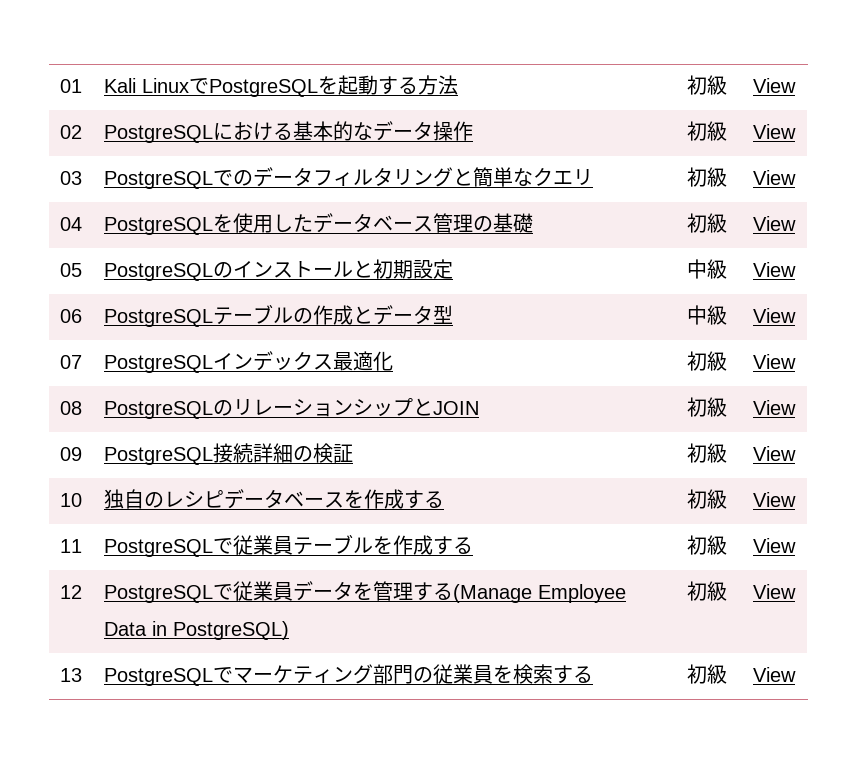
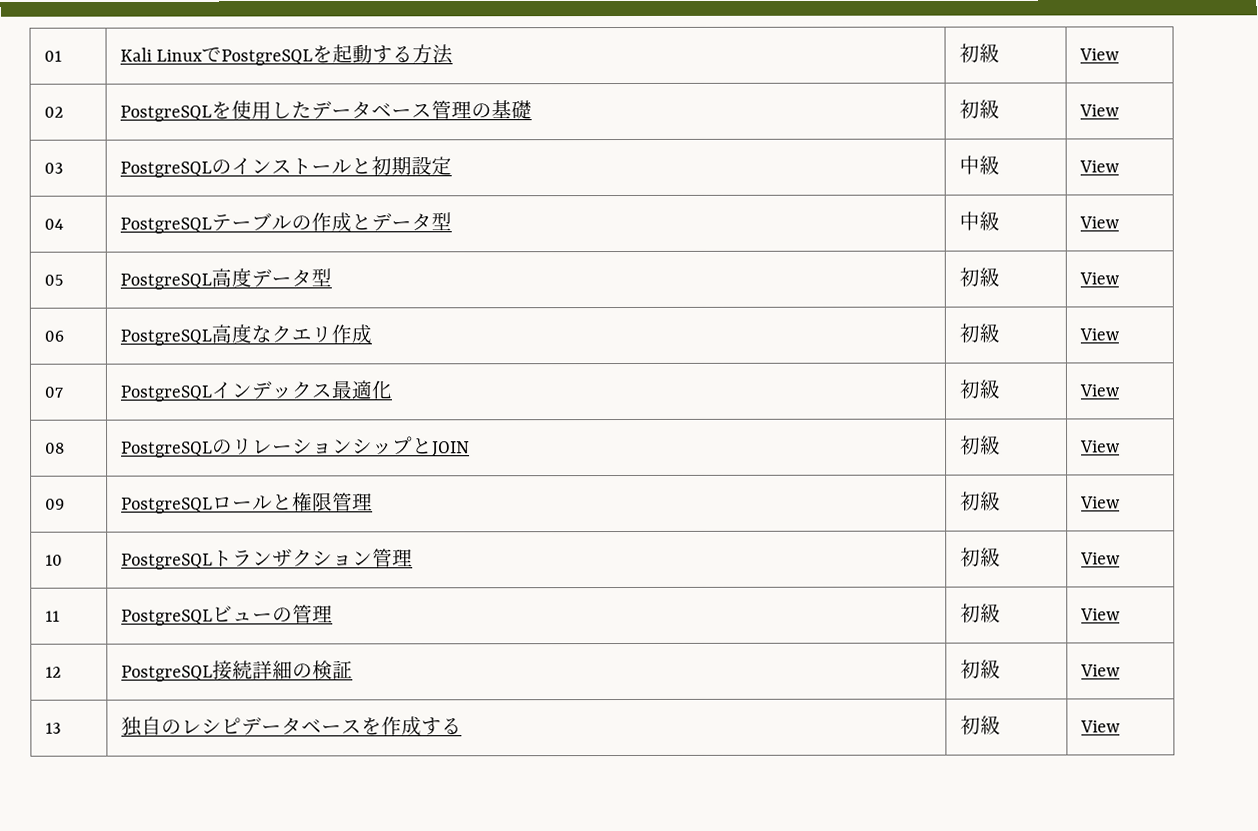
- 02 | PostgreSQLにおける基本的なデータ操作 | 初級 | View
- 03 | PostgreSQLでのデータフィルタリングと簡単なクエリ | 初級 | View
- 04 | PostgreSQLを使用したデータベース管理の基礎 | 初級 | View
+ 02 | PostgreSQLを使用したデータベース管理の基礎 | 初級 | View
- 05 | PostgreSQLのインストールと初期設定 | 中級 | View
+ 03 | PostgreSQLのインストールと初期設定 | 中級 | View
- 06 | PostgreSQLテーブルの作成とデータ型 | 中級 | View
+ 04 | PostgreSQLテーブルの作成とデータ型 | 中級 | View
+ 05 | PostgreSQL高度データ型 | 初級 | View
+ 06 | PostgreSQL高度なクエリ作成 | 初級 | View
- 09 | PostgreSQL接続詳細の検証 | 初級 | View
+ 09 | PostgreSQLロールと権限管理 | 初級 | View
+ 10 | PostgreSQLトランザクション管理 | 初級 | View
+ 11 | PostgreSQLビューの管理 | 初級 | View
+ 12 | PostgreSQL接続詳細の検証 | 初級 | View
- 10 | 独自のレシピデータベースを作成する | 初級 | View
+ 13 | 独自のレシピデータベースを作成する | 初級 | View
- 11 | PostgreSQLで従業員テーブルを作成する | 初級 | View
- 12 | PostgreSQLで従業員データを管理する(Manage Employee Data in PostgreSQL) | 初級 | View
- 13 | PostgreSQLでマーケティング部門の従業員を検索する | 初級 | View

